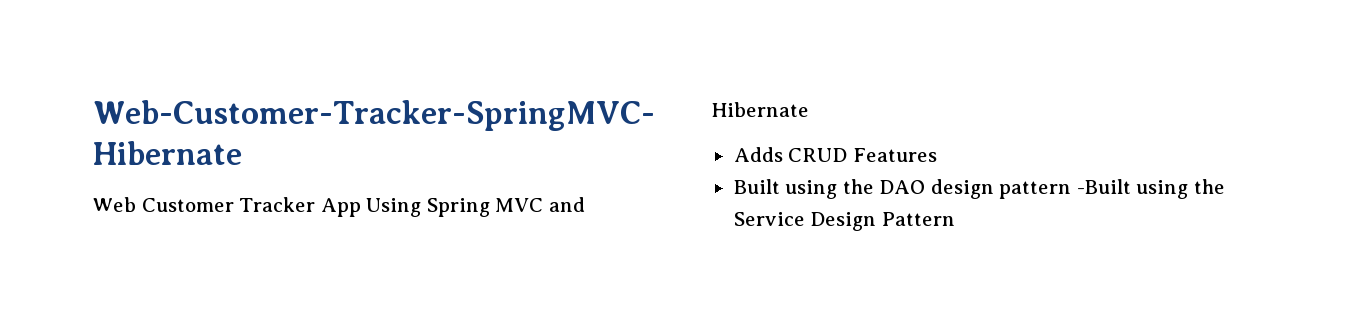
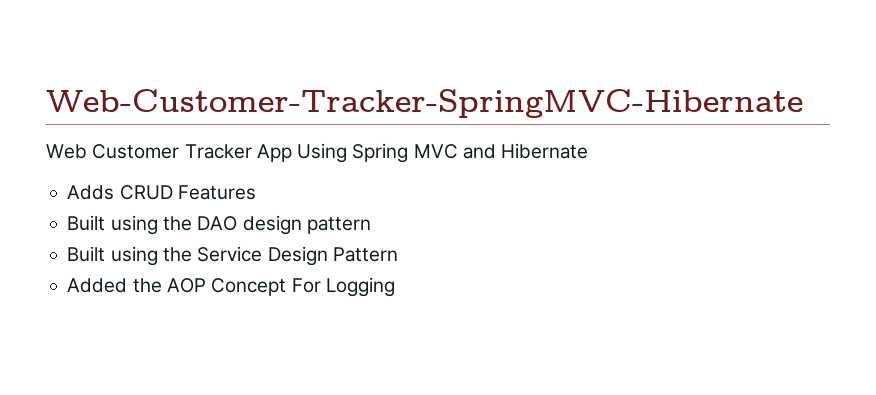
- Built using the DAO design pattern -Built using the Service Design Pattern
+ Built using the DAO design pattern
+ Built using the Service Design Pattern
+ Added the AOP Concept For Logging

